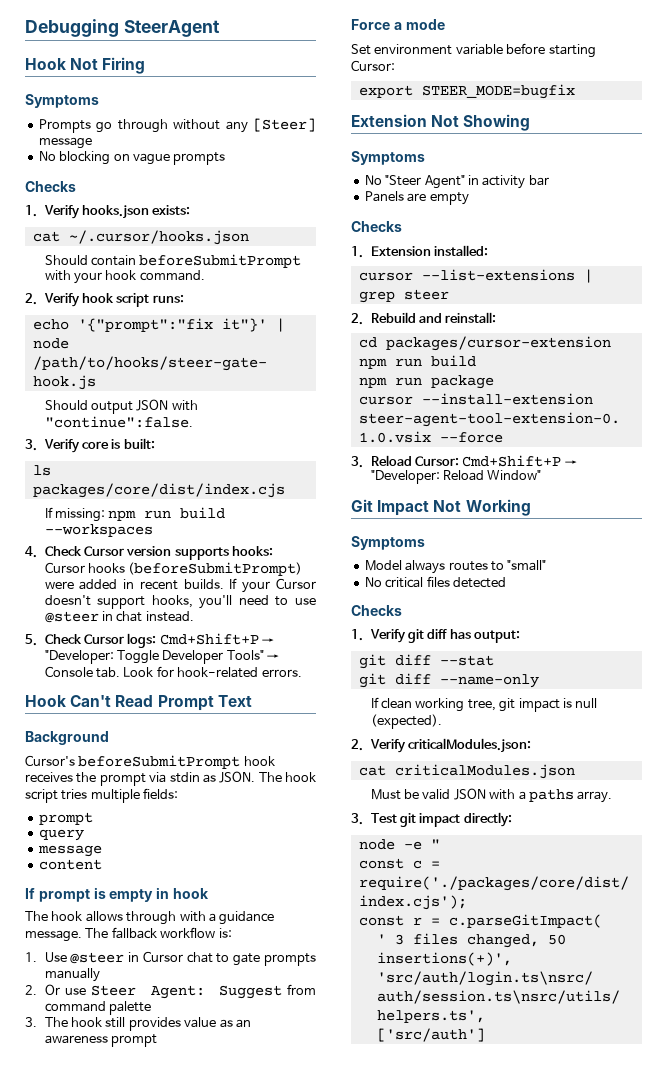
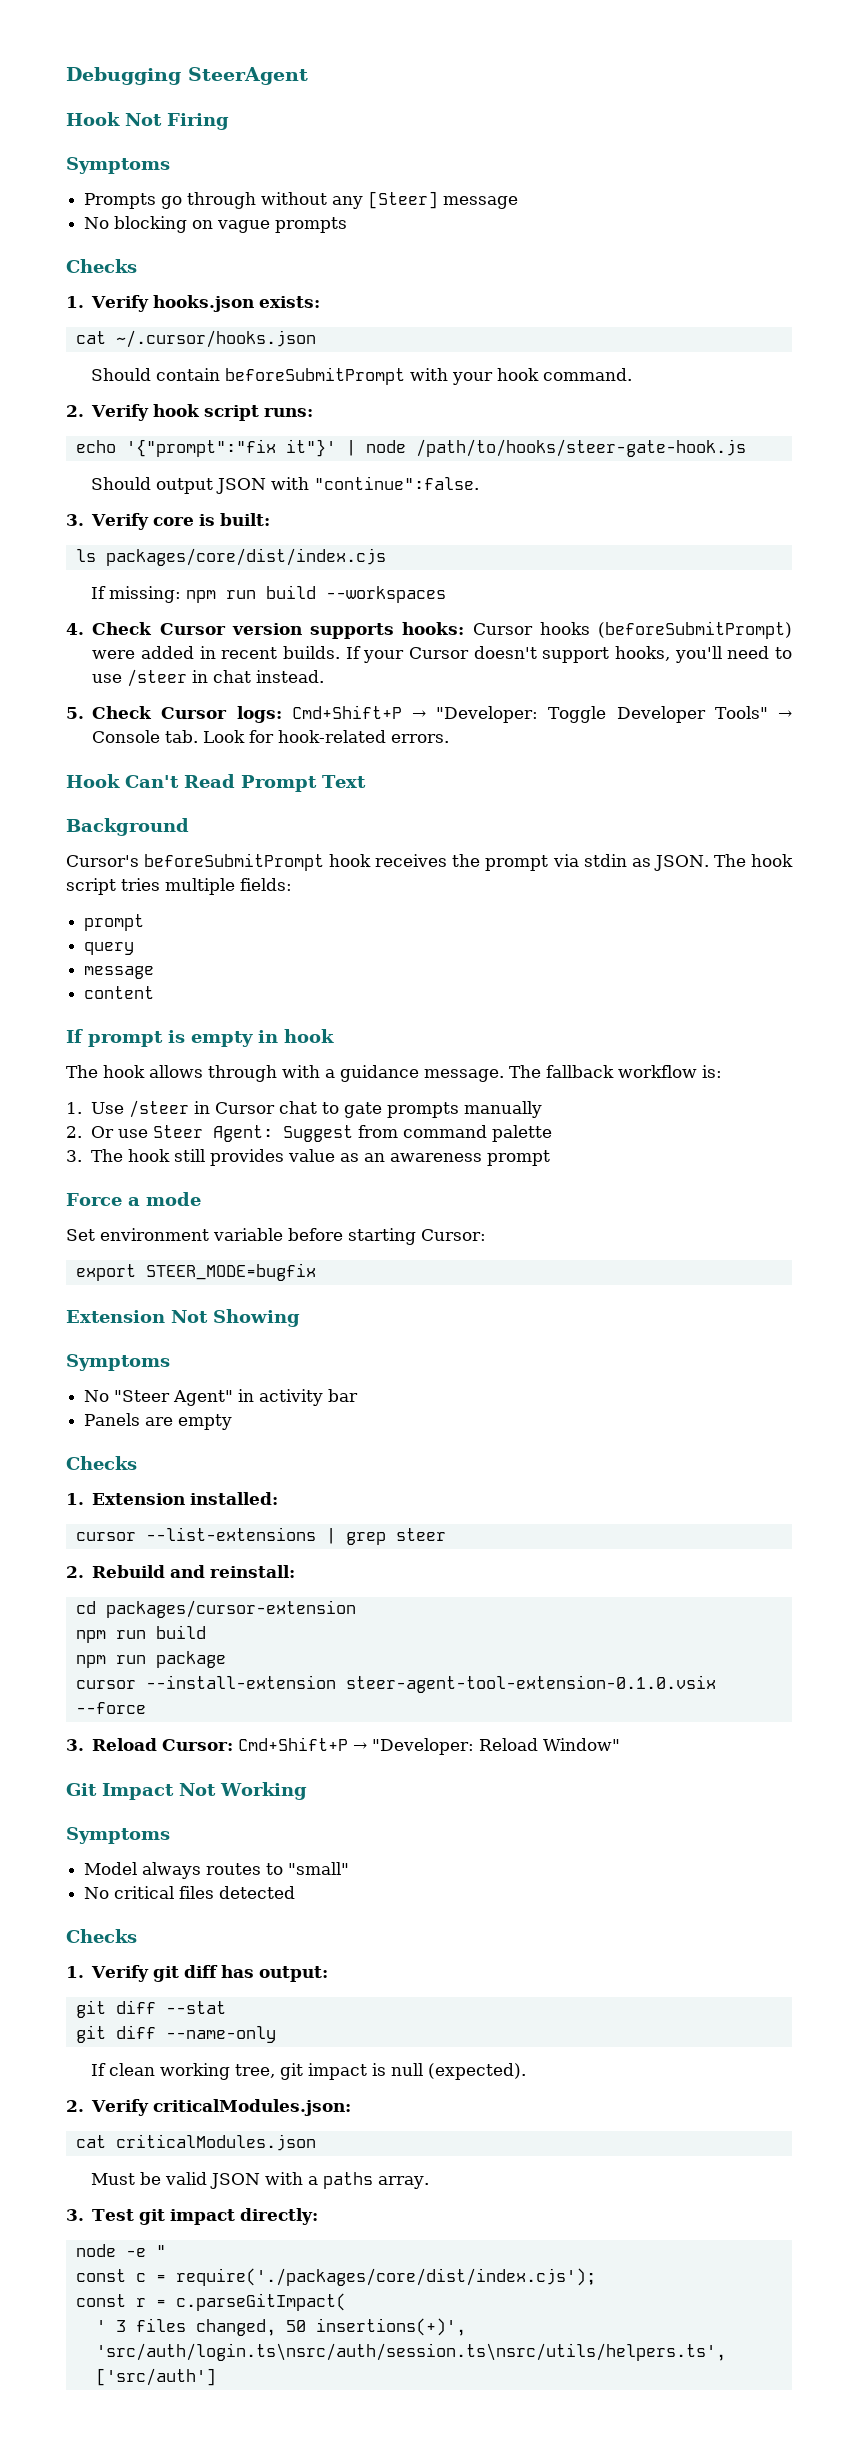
- If your Cursor doesn't support hooks, you'll need to use @steer in chat instead.
+ If your Cursor doesn't support hooks, you'll need to use /steer in chat instead.
- 1. Use @steer in Cursor chat to gate prompts manually
+ 1. Use /steer in Cursor chat to gate prompts manually

